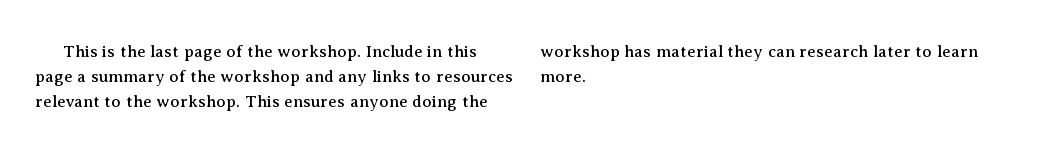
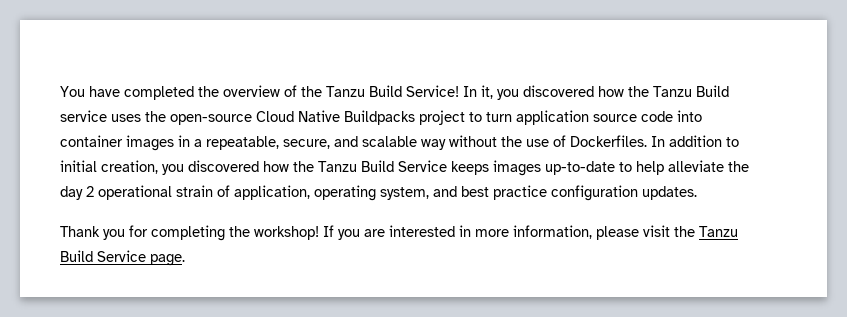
- This is the last page of the workshop. Include in this page a summary of the workshop and any links to resources relevant to the workshop. This ensures anyone doing the workshop has material they can research later to learn more.
+ You have completed the overview of the Tanzu Build Service! In it, you discovered how the Tanzu Build service uses the open-source Cloud Native Buildpacks project to turn application source code into container images in a repeatable, secure, and scalable way without the use of Dockerfiles. In addition to initial creation, you discovered how the Tanzu Build Service keeps images up-to-date to help alleviate the day 2 operational strain of application, operating system, and best practice configuration updates.
+ Thank you for completing the workshop! If you are interested in more information, please visit the Tanzu Build Service page.

